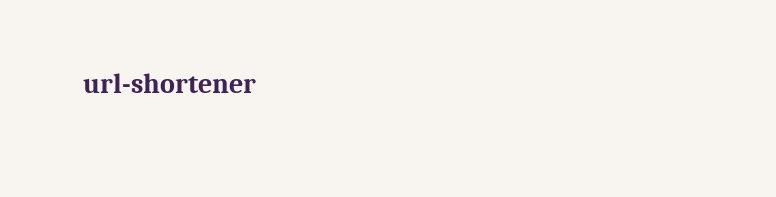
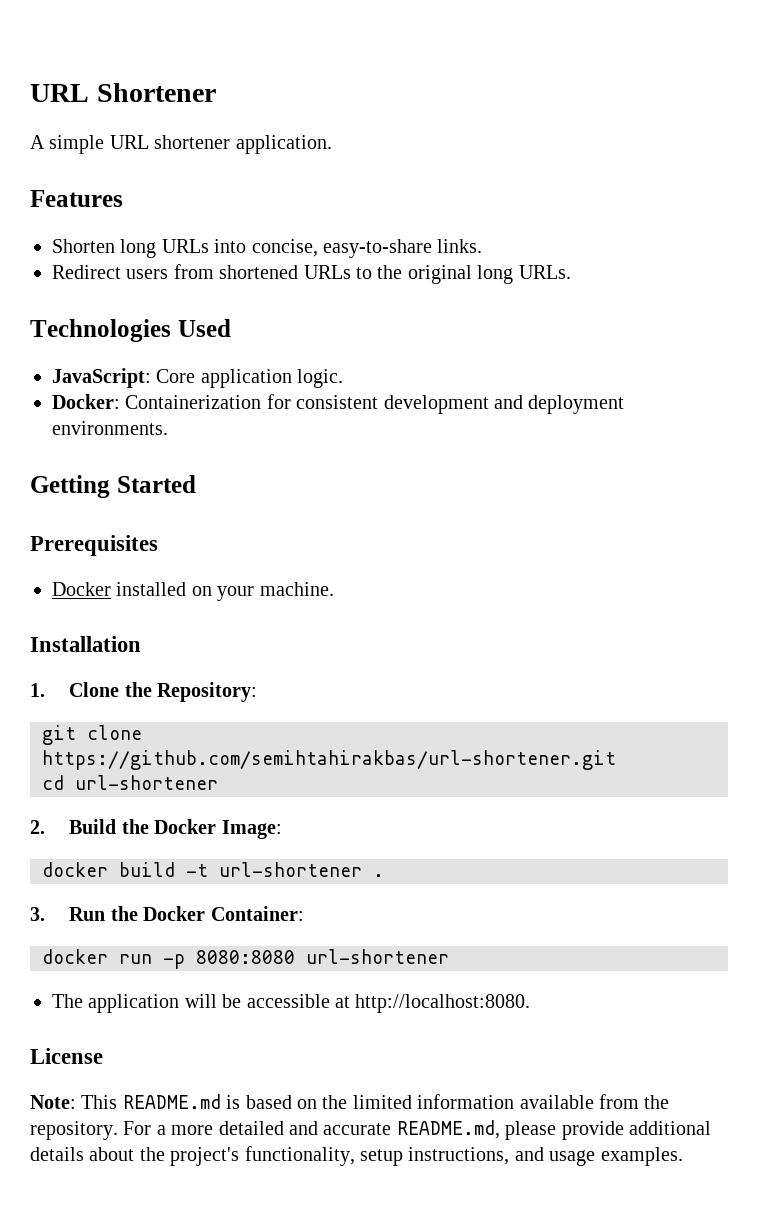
- url-shortener
+ URL Shortener
+ A simple URL shortener application.
+ Features
+ Shorten long URLs into concise, easy-to-share links.
+ Redirect users from shortened URLs to the original long URLs.
+ Technologies Used
+ JavaScript: Core application logic.
+ Docker: Containerization for consistent development and deployment environments.
+ Getting Started
+ Prerequisites
+ Docker installed on your machine.
+ Installation
+ 1. Clone the Repository:
+ git clone https://github.com/semihtahirakbas/url-shortener.git
+ cd url-shortener
+ 2. Build the Docker Image:
+ docker build -t url-shortener .
+ 3. Run the Docker Container:
+ docker run -p 8080:8080 url-shortener
+ The application will be accessible at http://localhost:8080.
+ License
+ Note: This README.md is based on the limited information available from the repository. For a more detailed and accurate README.md, please provide additional details about the project's functionality, setup instructions, and usage examples.

